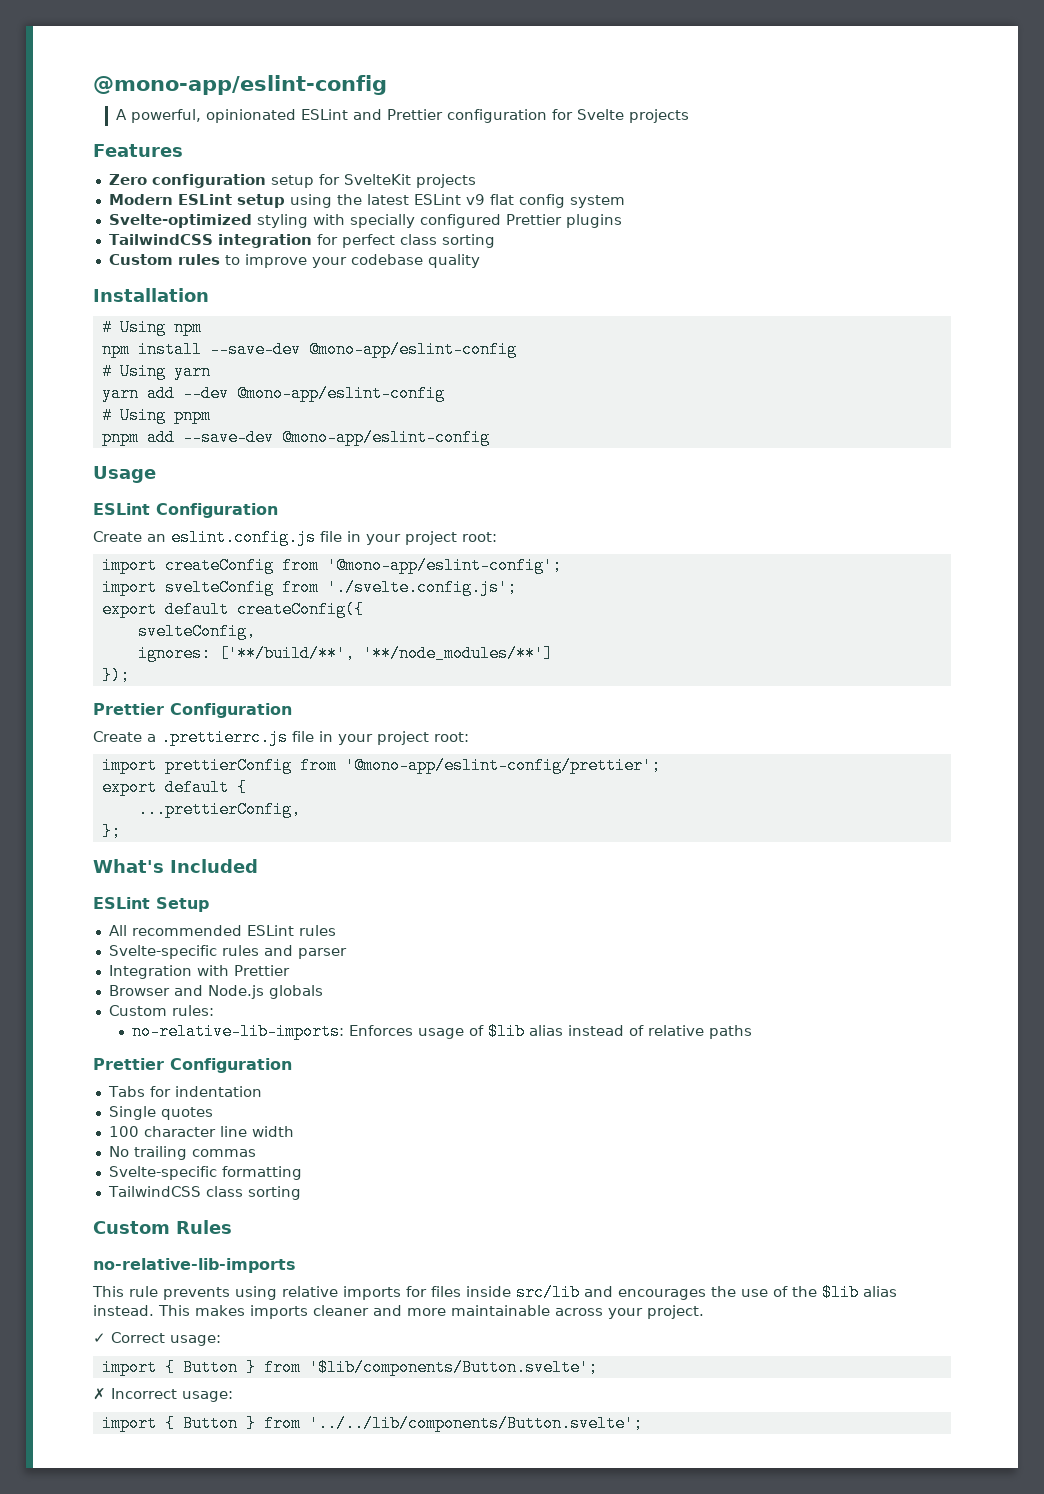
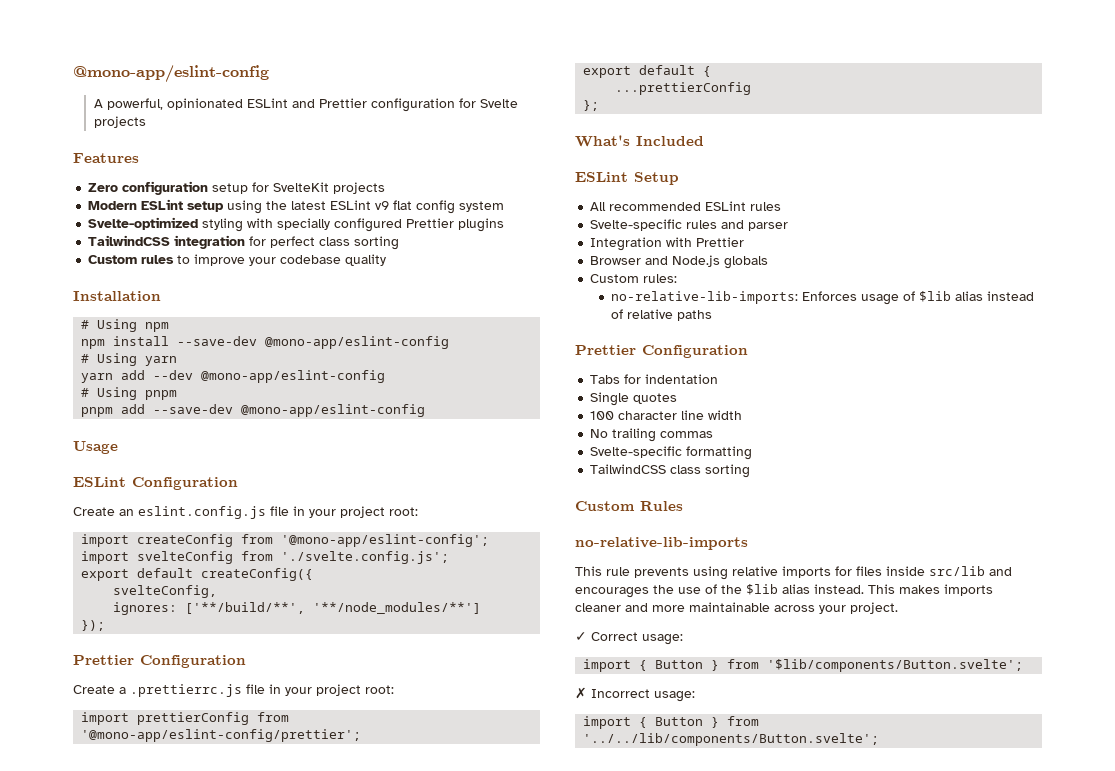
- ...prettierConfig,
+ ...prettierConfig

